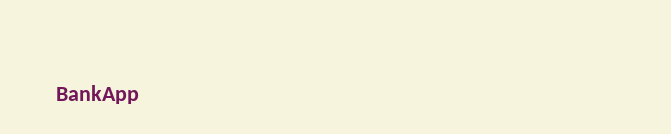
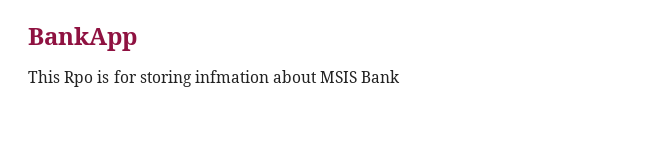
+ This Rpo is for storing infmation about MSIS Bank

